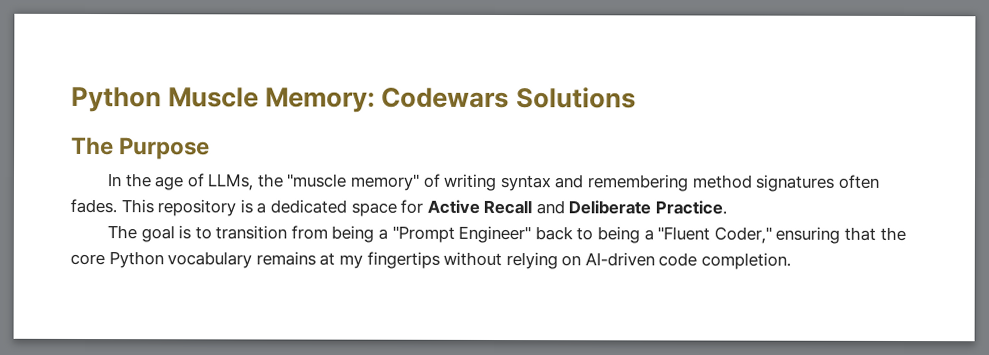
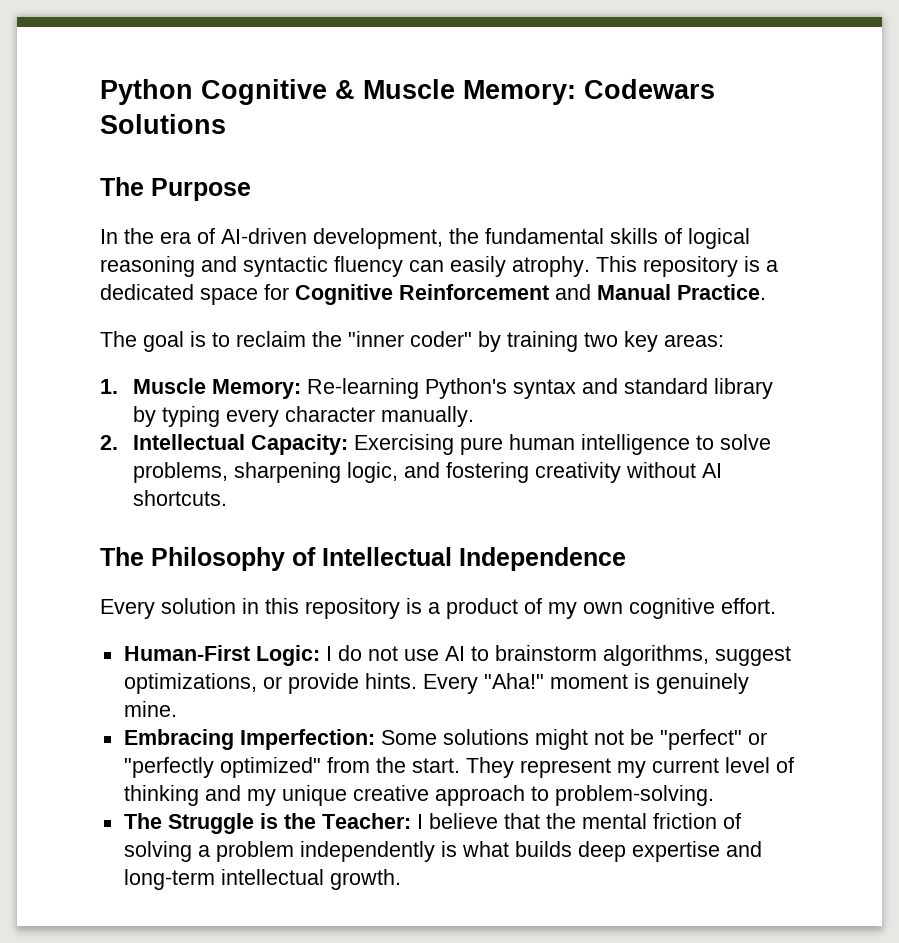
- Python Muscle Memory: Codewars Solutions
+ Python Cognitive & Muscle Memory: Codewars Solutions
- In the age of LLMs, the "muscle memory" of writing syntax and remembering method signatures often fades.
+ In the era of AI-driven development, the fundamental skills of logical reasoning and syntactic fluency can easily atrophy.
- This repository is a dedicated space for Active Recall and Deliberate Practice.
+ This repository is a dedicated space for Cognitive Reinforcement and Manual Practice.
- The goal is to transition from being a "Prompt Engineer" back to being a "Fluent Coder," ensuring that the core Python vocabulary remains at my fingertips without relying on AI-driven code completion.
+ The goal is to reclaim the "inner coder" by training two key areas:
+ 1. Muscle Memory: Re-learning Python's syntax and standard library by typing every character manually.
+ 2. Intellectual Capacity: Exercising pure human intelligence to solve problems, sharpening logic, and fostering creativity without AI shortcuts.
+ The Philosophy of Intellectual Independence
+ Every solution in this repository is a product of my own cognitive effort.
+ Human-First Logic: I do not use AI to brainstorm algorithms, suggest optimizations, or provide hints. Every "Aha!" moment is genuinely mine.
+ Embracing Imperfection: Some solutions might not be "perfect" or "perfectly optimized" from the start. They represent my current level of thinking and my unique creative approach to problem-solving.
+ The Struggle is the Teacher: I believe that the mental friction of solving a problem independently is what builds deep expertise and long-term intellectual growth.

